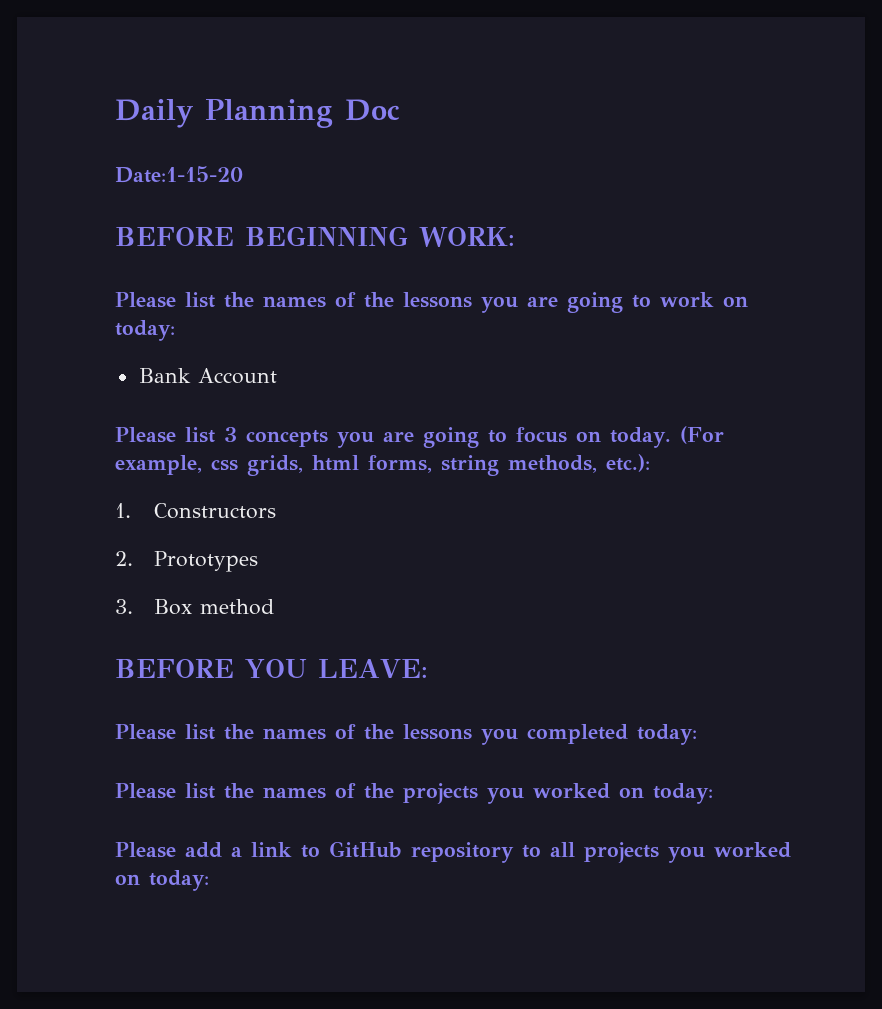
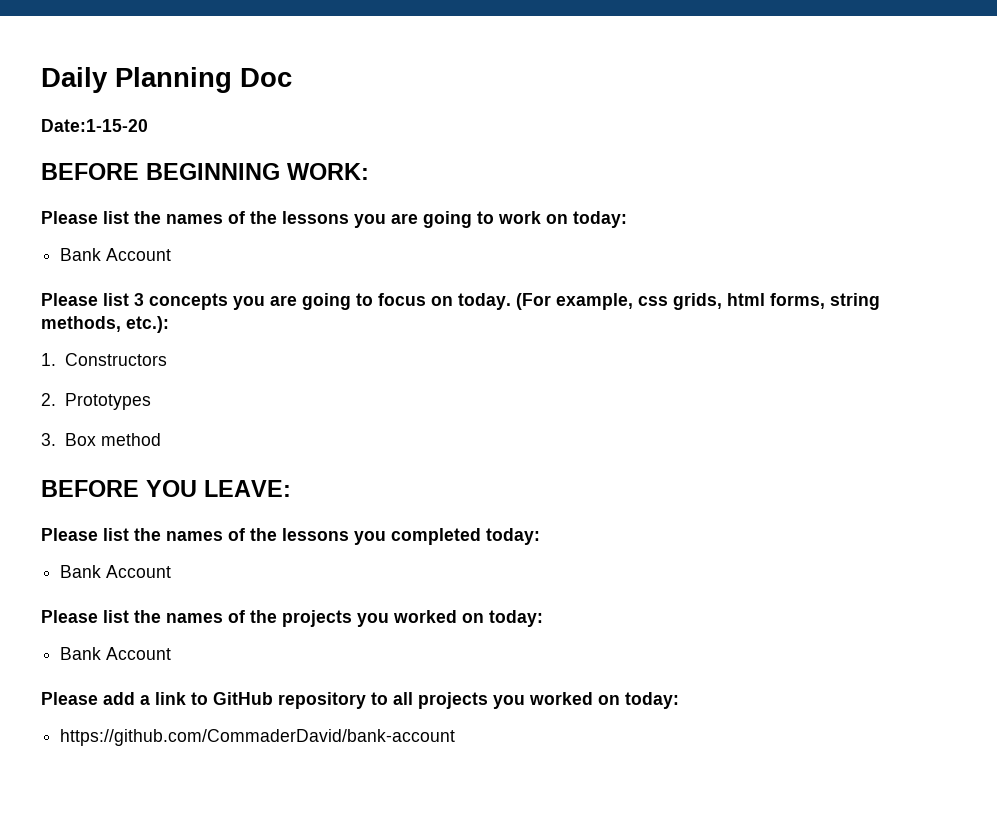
  Please list the names of the lessons you completed today:
+ Bank Account
  Please list the names of the projects you worked on today:
+ Bank Account
+ https://github.com/CommaderDavid/bank-account

